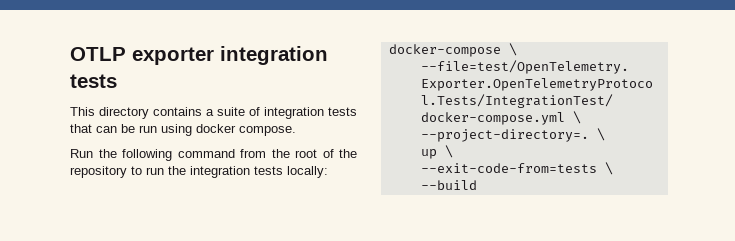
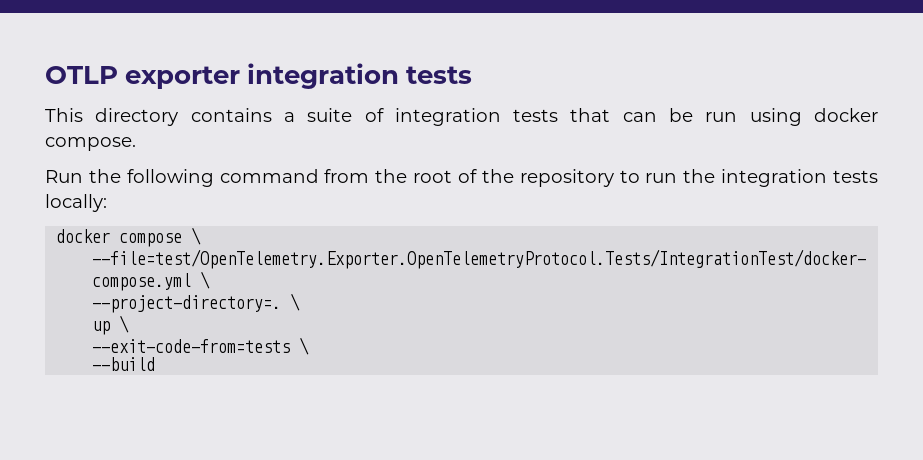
- docker-compose \
+ docker compose \

